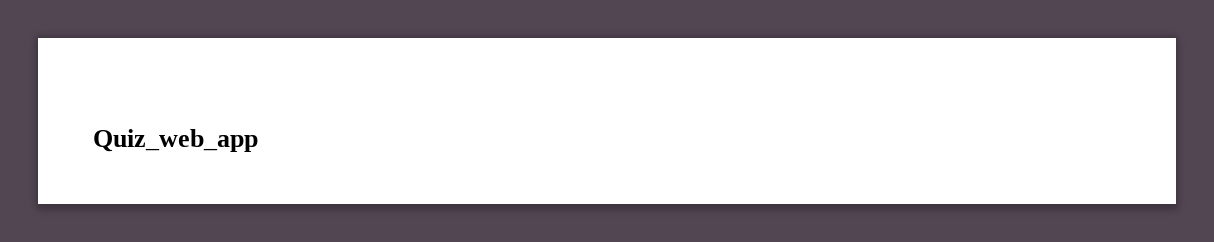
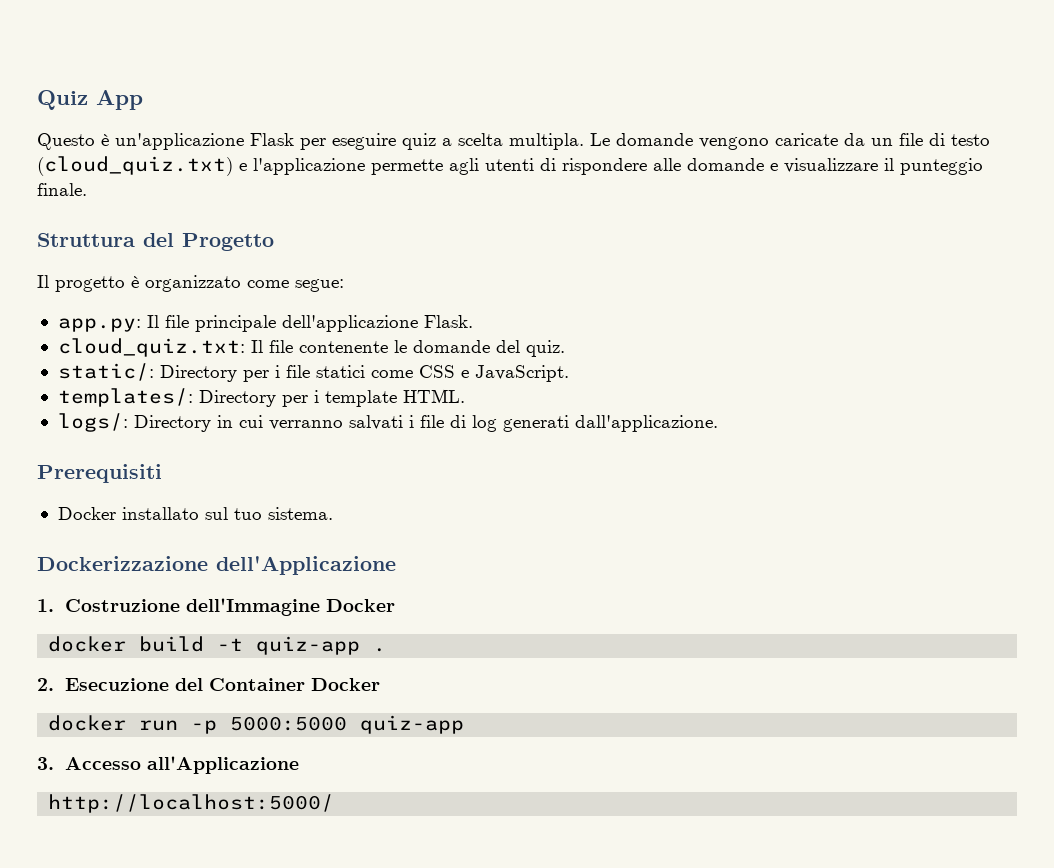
- Quiz_web_app
+ Quiz App
+ Questo è un'applicazione Flask per eseguire quiz a scelta multipla. Le domande vengono caricate da un file di testo (cloud_quiz.txt) e l'applicazione permette agli utenti di rispondere alle domande e visualizzare il punteggio finale.
+ Struttura del Progetto
+ Il progetto è organizzato come segue:
+ app.py: Il file principale dell'applicazione Flask.
+ cloud_quiz.txt: Il file contenente le domande del quiz.
+ static/: Directory per i file statici come CSS e JavaScript.
+ templates/: Directory per i template HTML.
+ logs/: Directory in cui verranno salvati i file di log generati dall'applicazione.
+ Prerequisiti
+ Docker installato sul tuo sistema.
+ Dockerizzazione dell'Applicazione
+ 1. Costruzione dell'Immagine Docker
+ docker build -t quiz-app .
+ 2. Esecuzione del Container Docker
+ docker run -p 5000:5000 quiz-app
+ 3. Accesso all'Applicazione
+ http://localhost:5000/

